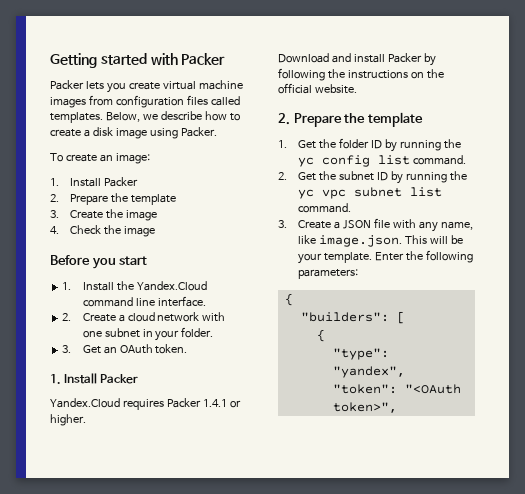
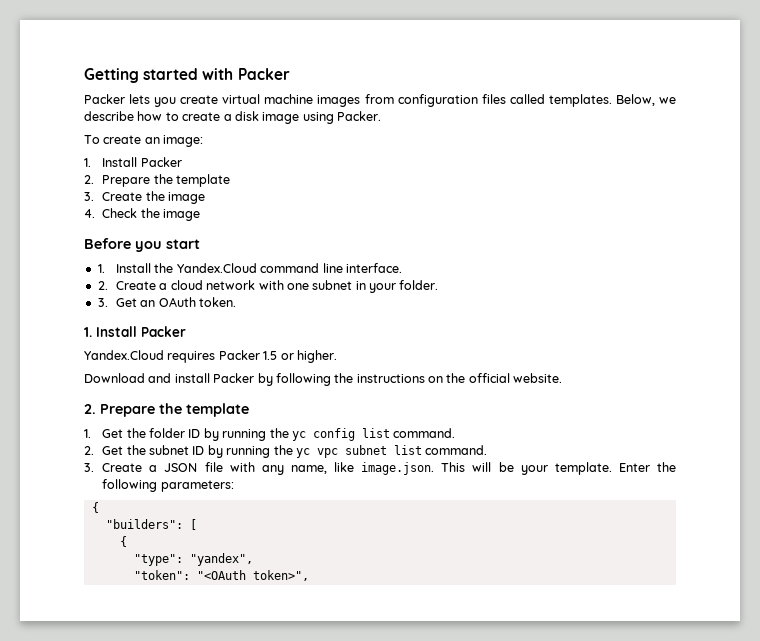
- Yandex.Cloud requires Packer 1.4.1 or higher.
+ Yandex.Cloud requires Packer 1.5 or higher.

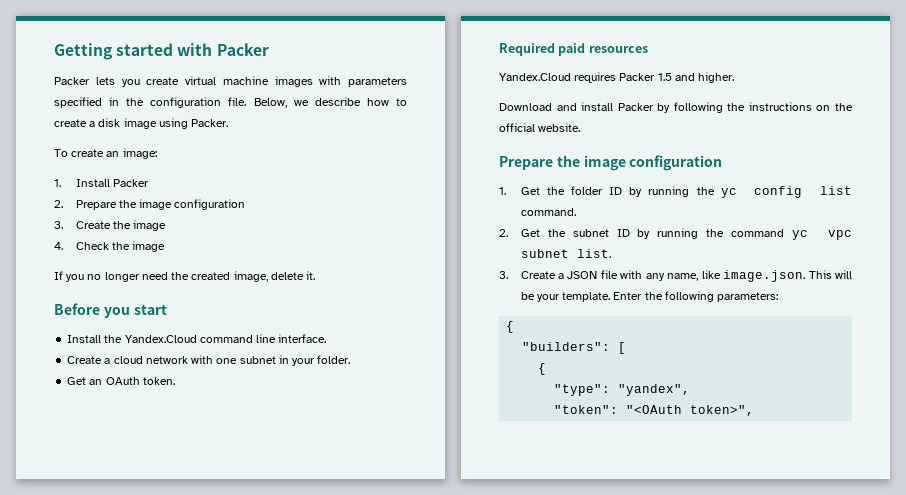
- Packer lets you create virtual machine images from configuration files called templates.
+ Packer lets you create virtual machine images with parameters specified in the configuration file.
  To create an image:
  1. Install Packer
- 2. Prepare the template
+ 2. Prepare the image configuration
+ If you no longer need the created image, delete it.
- 1. Install the Yandex.Cloud command line interface.
+ Install the Yandex.Cloud command line interface.
- 2. Create a cloud network with one subnet in your folder.
+ Create a cloud network with one subnet in your folder.
- 3. Get an OAuth token.
- 1. Install Packer
+ Get an OAuth token.
+ Required paid resources
- Yandex.Cloud requires Packer 1.5 or higher.
+ Yandex.Cloud requires Packer 1.5 and higher.
  Download and install Packer by following the instructions on the official website.
- 2. Prepare the template
+ Prepare the image configuration
- 2. Get the subnet ID by running the yc vpc subnet list command.
+ 2. Get the subnet ID by running the command yc vpc subnet list.

